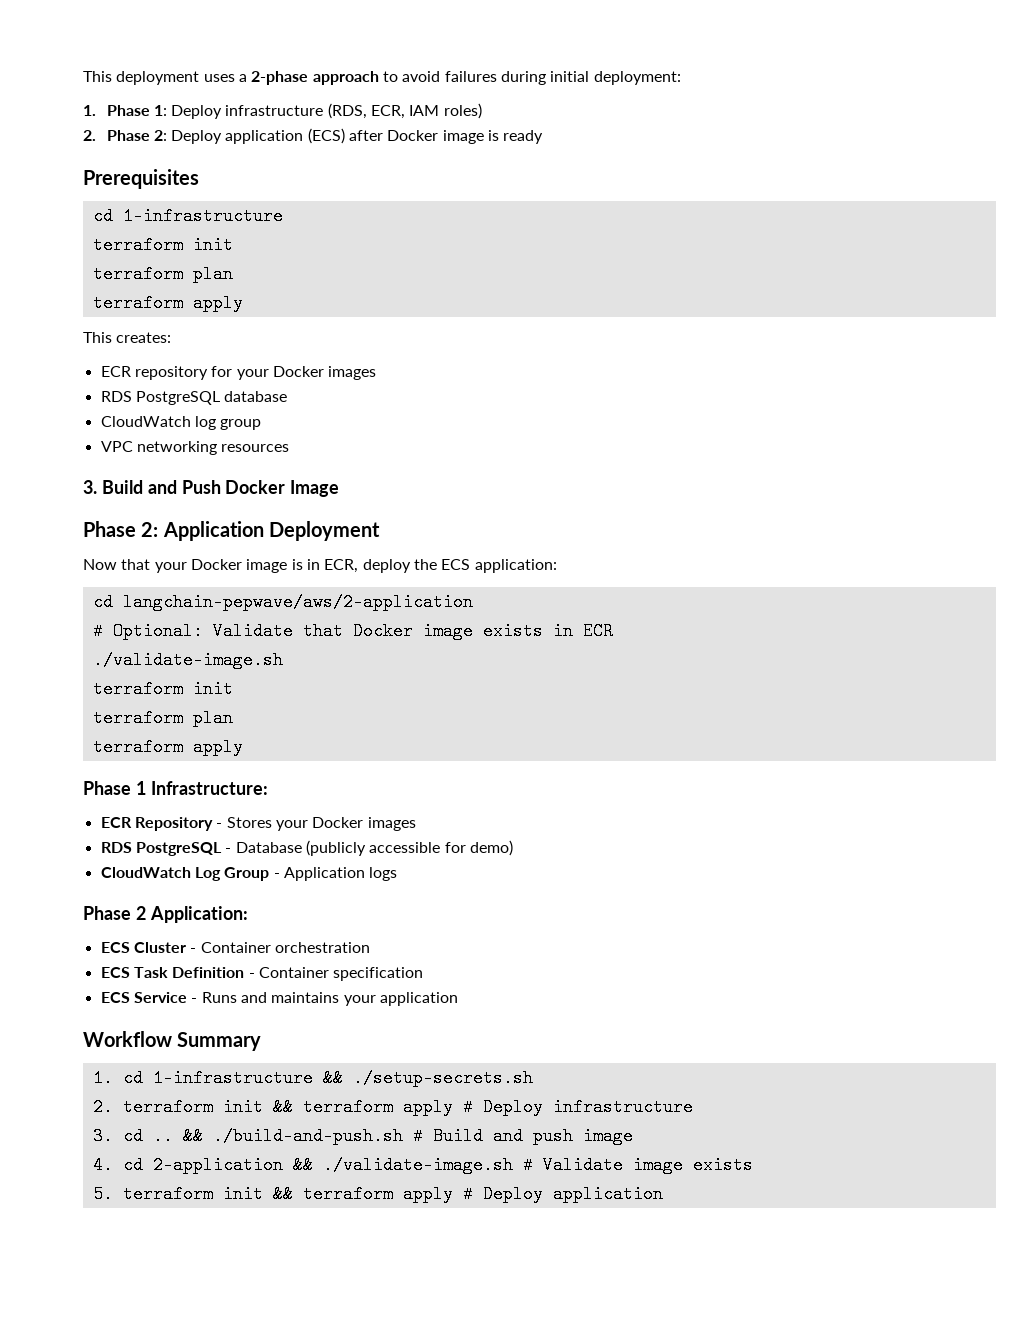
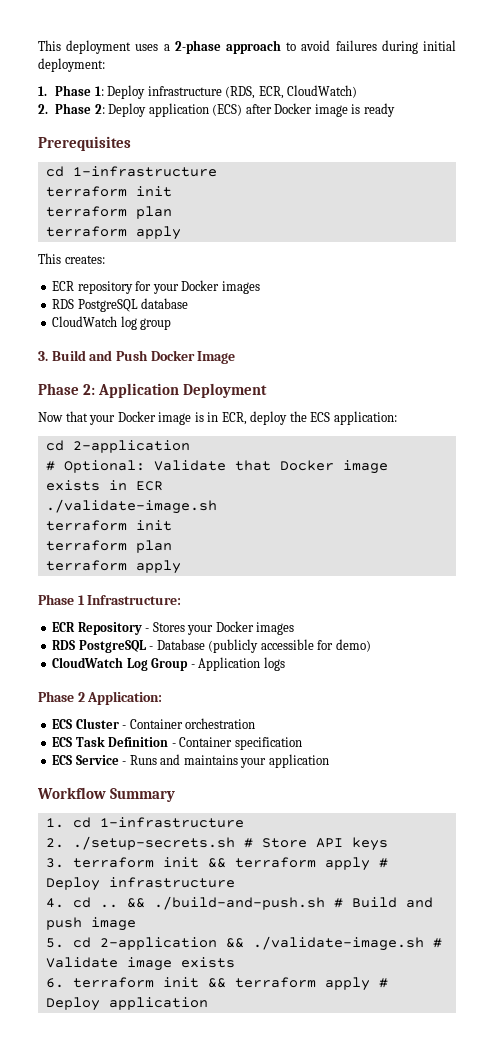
- 1. Phase 1: Deploy infrastructure (RDS, ECR, IAM roles)
+ 1. Phase 1: Deploy infrastructure (RDS, ECR, CloudWatch)
- VPC networking resources
  Now that your Docker image is in ECR, deploy the ECS application:
- cd langchain-pepwave/aws/2-application
+ cd 2-application
- 1. cd 1-infrastructure && ./setup-secrets.sh
- 2. terraform init && terraform apply # Deploy infrastructure
+ 1. cd 1-infrastructure
+ 2. ./setup-secrets.sh # Store API keys
+ 3. terraform init && terraform apply # Deploy infrastructure
- 3. cd ..
+ 4. cd ..
- 4. cd 2-application && ./validate-image.sh # Validate image exists
+ 5. cd 2-application && ./validate-image.sh # Validate image exists
- 5. terraform init && terraform apply # Deploy application
+ 6. terraform init && terraform apply # Deploy application

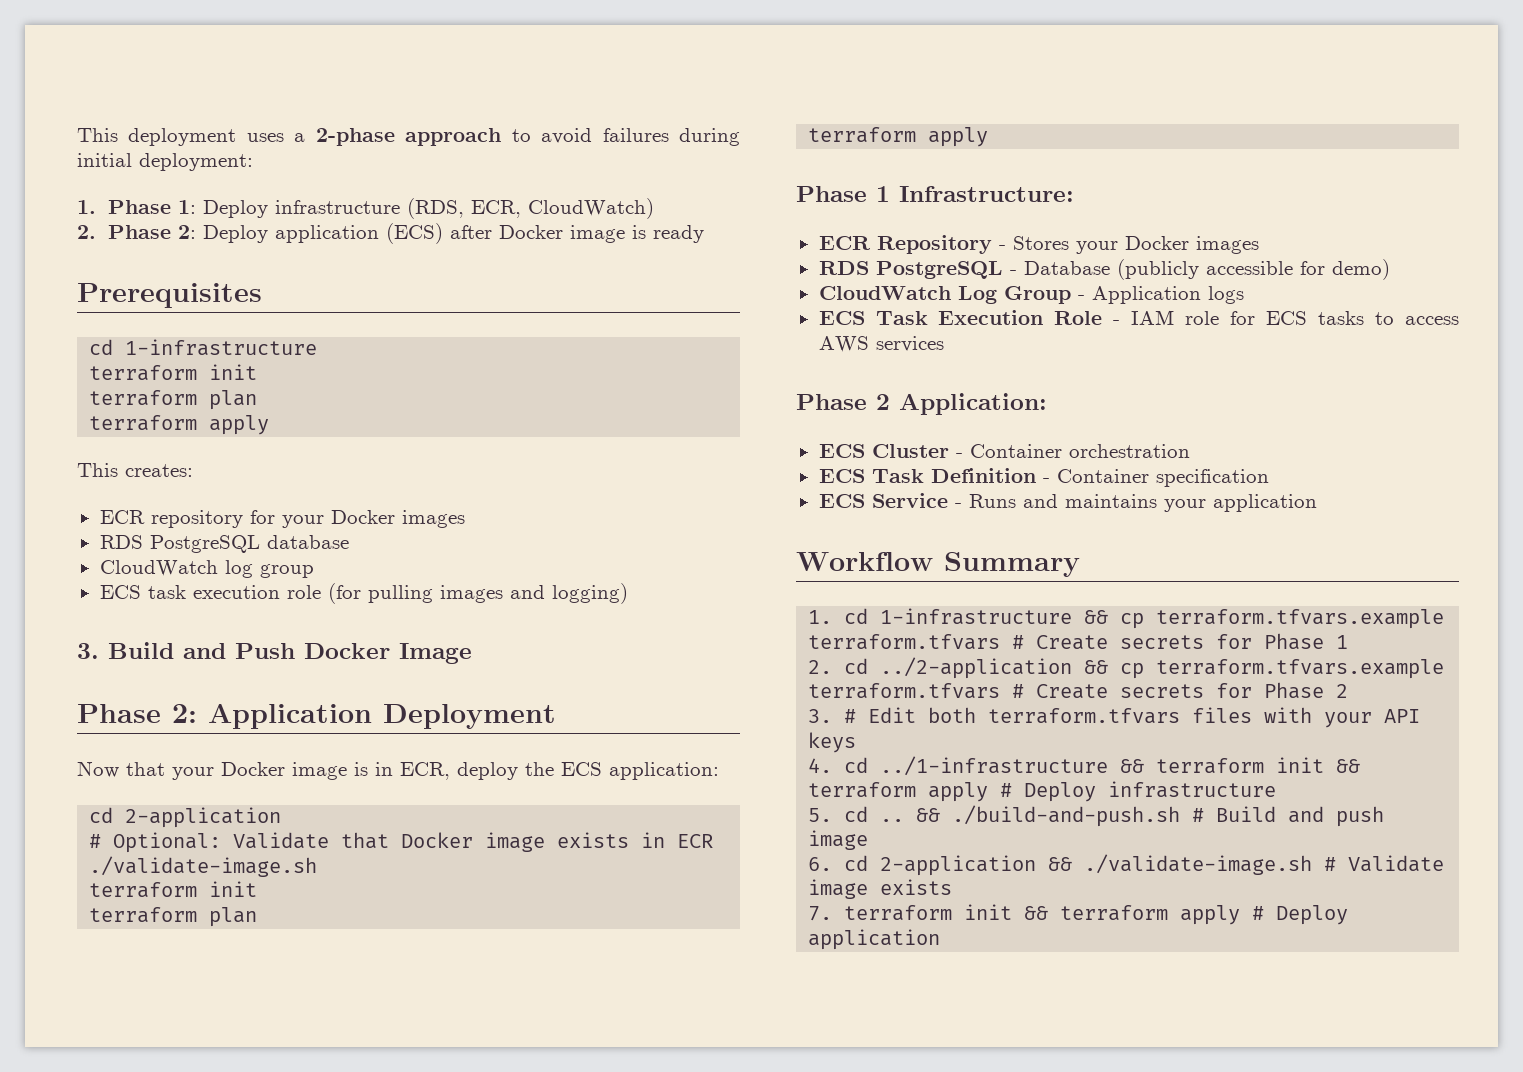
+ ECS task execution role (for pulling images and logging)
+ ECS Task Execution Role - IAM role for ECS tasks to access AWS services
- 1. cd 1-infrastructure
- 2. ./setup-secrets.sh # Store API keys
- 3. terraform init && terraform apply # Deploy infrastructure
+ 1. cd 1-infrastructure && cp terraform.tfvars.example terraform.tfvars # Create secrets for Phase 1
+ 2. cd ../2-application && cp terraform.tfvars.example terraform.tfvars # Create secrets for Phase 2
+ 3. # Edit both terraform.tfvars files with your API keys
+ 4. cd ../1-infrastructure && terraform init && terraform apply # Deploy infrastructure
- 4. cd ..
+ 5. cd ..
- 5. cd 2-application && ./validate-image.sh # Validate image exists
+ 6. cd 2-application && ./validate-image.sh # Validate image exists
- 6. terraform init && terraform apply # Deploy application
+ 7. terraform init && terraform apply # Deploy application

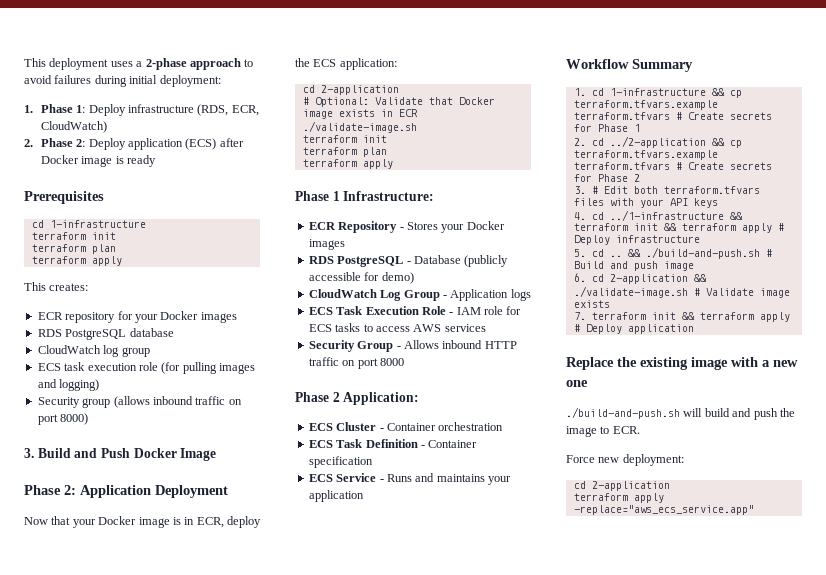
+ Security group (allows inbound traffic on port 8000)
+ Security Group - Allows inbound HTTP traffic on port 8000
+ Replace the existing image with a new one
+ ./build-and-push.sh will build and push the image to ECR.
+ Force new deployment:
+ cd 2-application
+ terraform apply -replace="aws_ecs_service.app"

